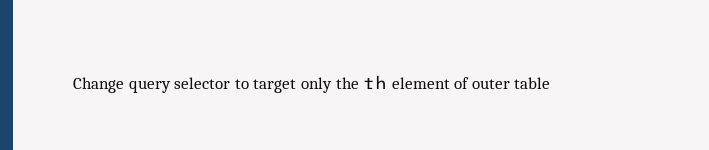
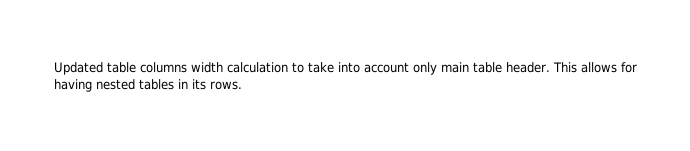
- Change query selector to target only the th element of outer table
+ Updated table columns width calculation to take into account only main table header. This allows for having nested tables in its rows.

